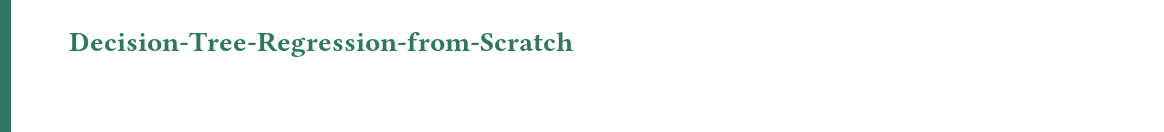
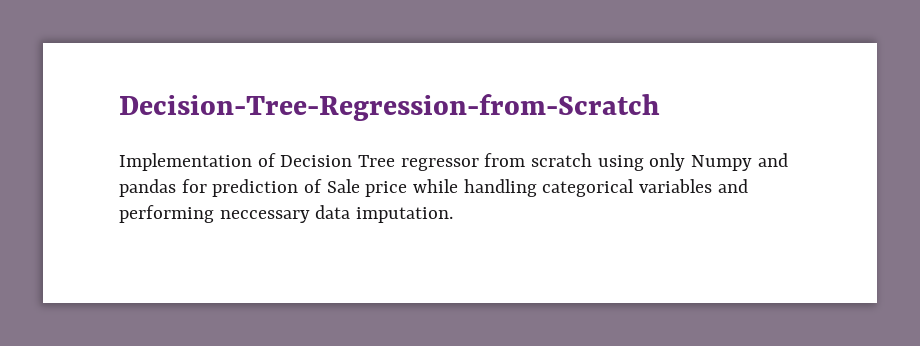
+ Implementation of Decision Tree regressor from scratch using only Numpy and pandas for prediction of Sale price while handling categorical variables and performing neccessary data imputation.

